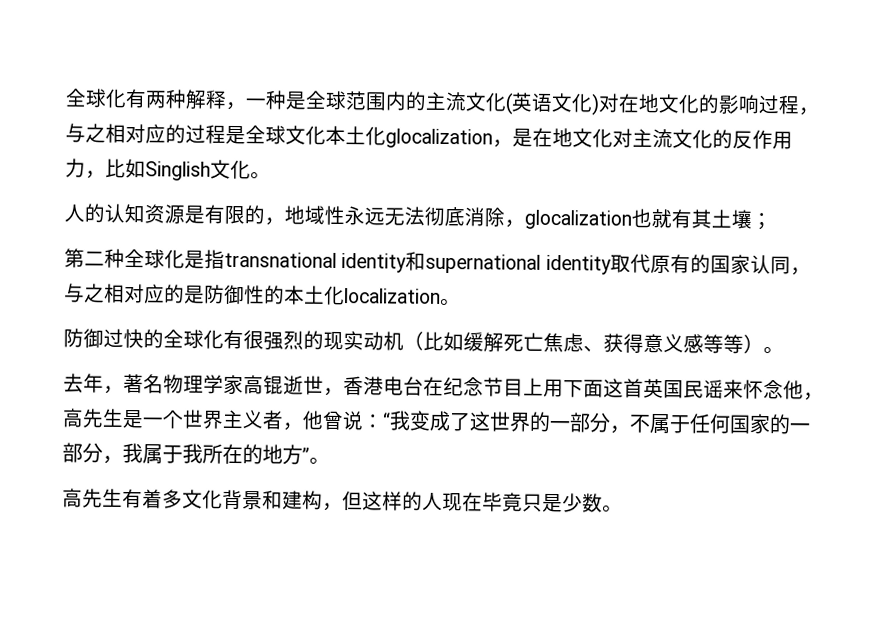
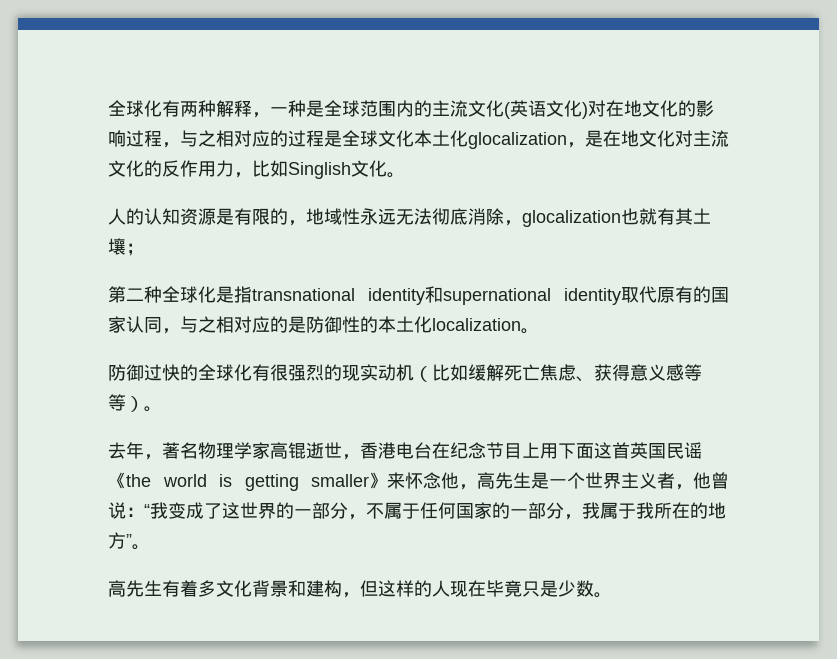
- 去年，著名物理学家高锟逝世，香港电台在纪念节目上用下面这首英国民谣来怀念他，高先生是一个世界主义者，他曾说：“我变成了这世界的一部分，不属于任何国家的一部分，我属于我所在的地方”。
+ 去年，著名物理学家高锟逝世，香港电台在纪念节目上用下面这首英国民谣《the world is getting smaller》来怀念他，高先生是一个世界主义者，他曾说：“我变成了这世界的一部分，不属于任何国家的一部分，我属于我所在的地方”。

